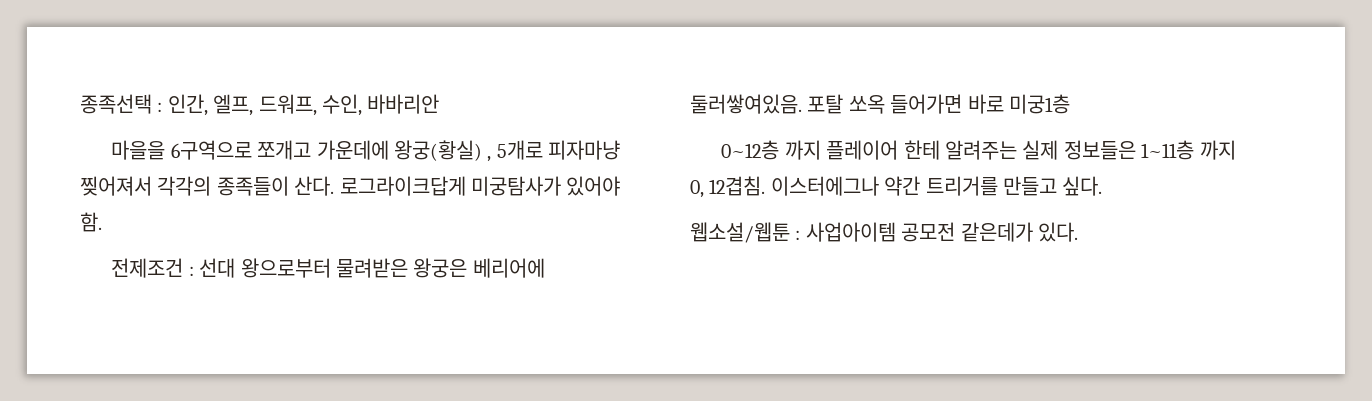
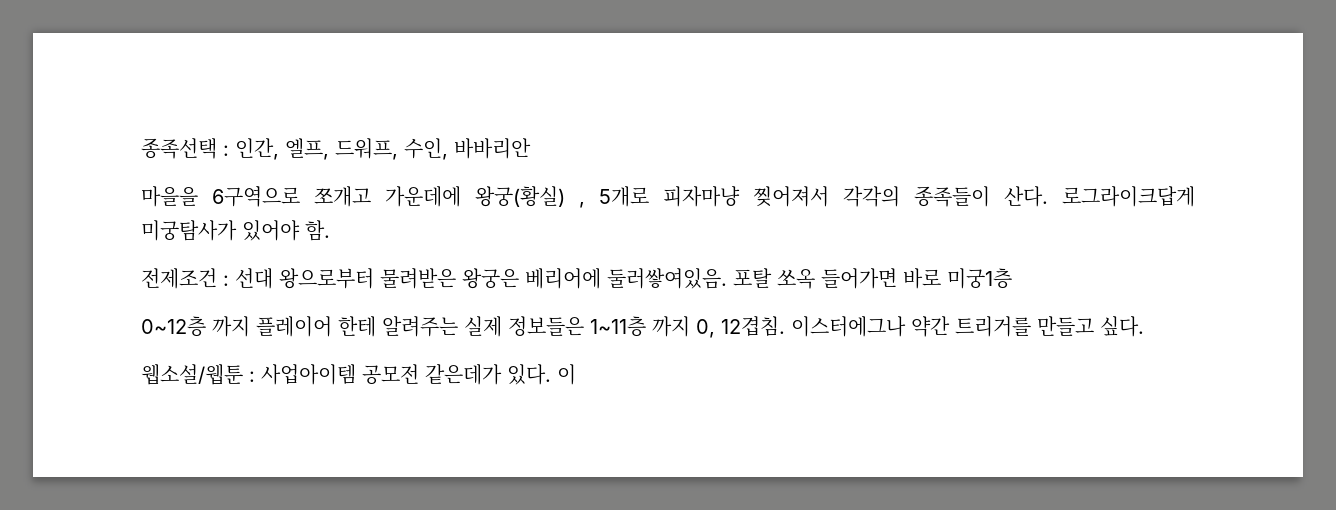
+ 이

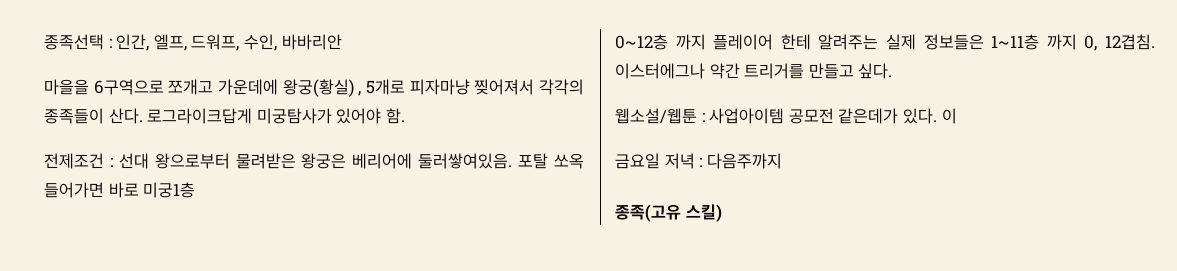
+ 금요일 저녁 : 다음주까지
+ 종족(고유 스킬)

